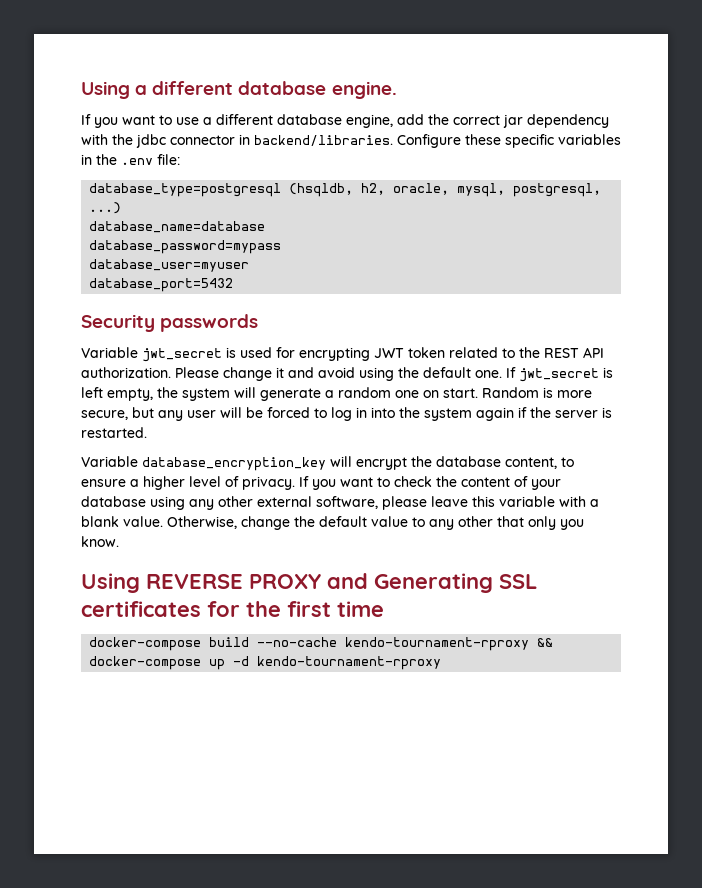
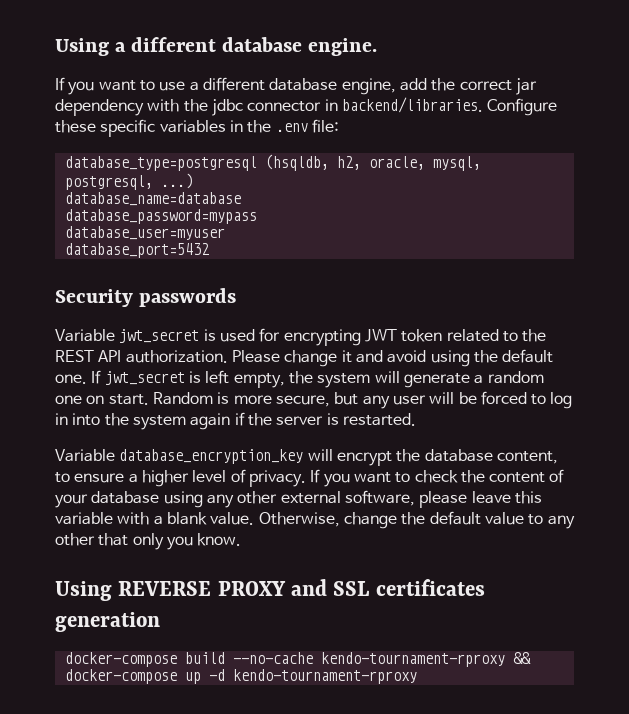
- Using REVERSE PROXY and Generating SSL certificates for the first time
+ Using REVERSE PROXY and SSL certificates generation

